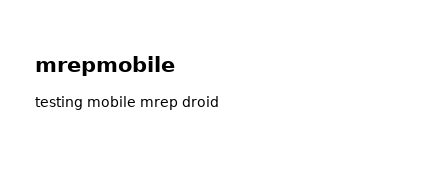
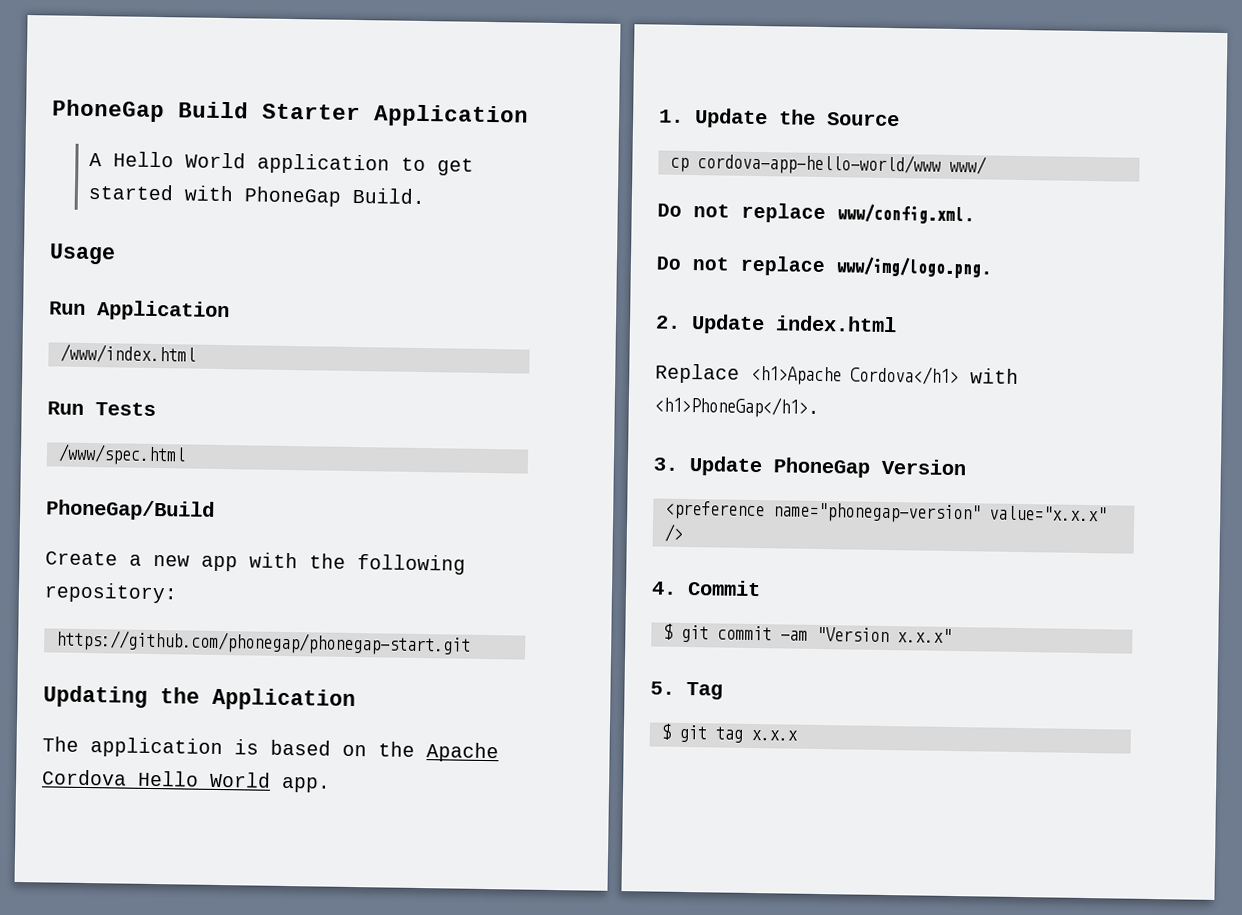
- mrepmobile
- testing mobile mrep droid
+ PhoneGap Build Starter Application
+ A Hello World application to get started with PhoneGap Build.
+ Usage
+ Run Application
+ /www/index.html
+ Run Tests
+ /www/spec.html
+ PhoneGap/Build
+ Create a new app with the following repository:
+ https://github.com/phonegap/phonegap-start.git
+ Updating the Application
+ The application is based on the Apache Cordova Hello World app.
+ 1. Update the Source
+ cp cordova-app-hello-world/www www/
+ Do not replace www/config.xml.
+ Do not replace www/img/logo.png.
+ 2. Update index.html
+ Replace <h1>Apache Cordova</h1> with <h1>PhoneGap</h1>.
+ 3. Update PhoneGap Version
+ <preference name="phonegap-version" value="x.x.x" />
+ 4. Commit
+ $ git commit -am "Version x.x.x"
+ 5. Tag
+ $ git tag x.x.x

